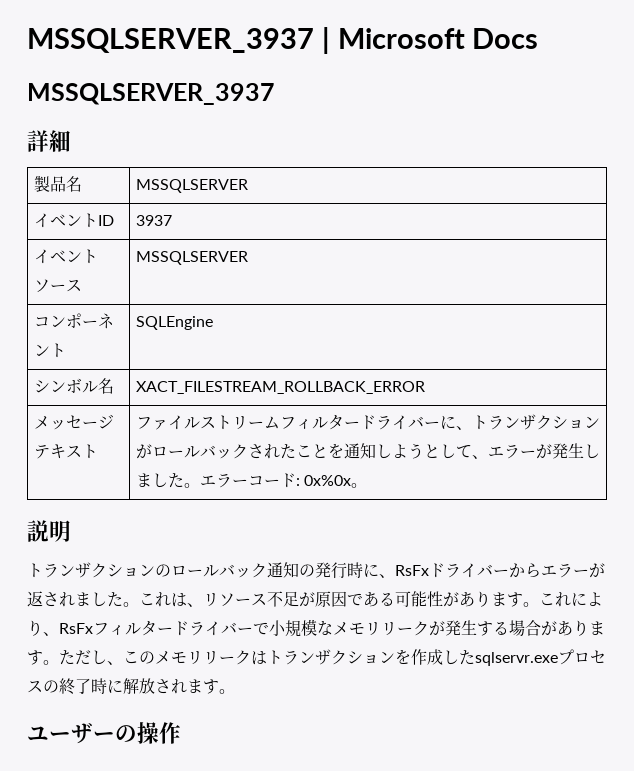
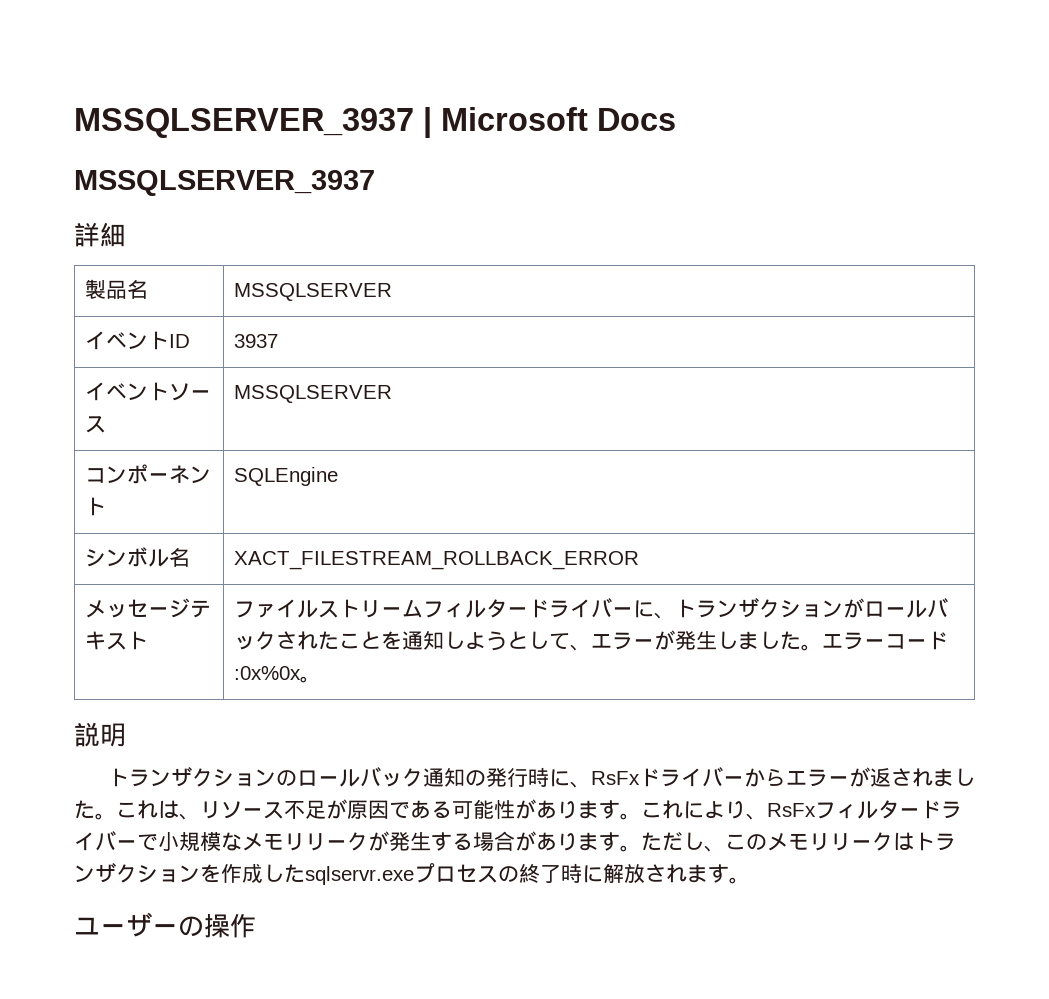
- エラーコード: 0x%0x。
+ エラーコード:0x%0x。

